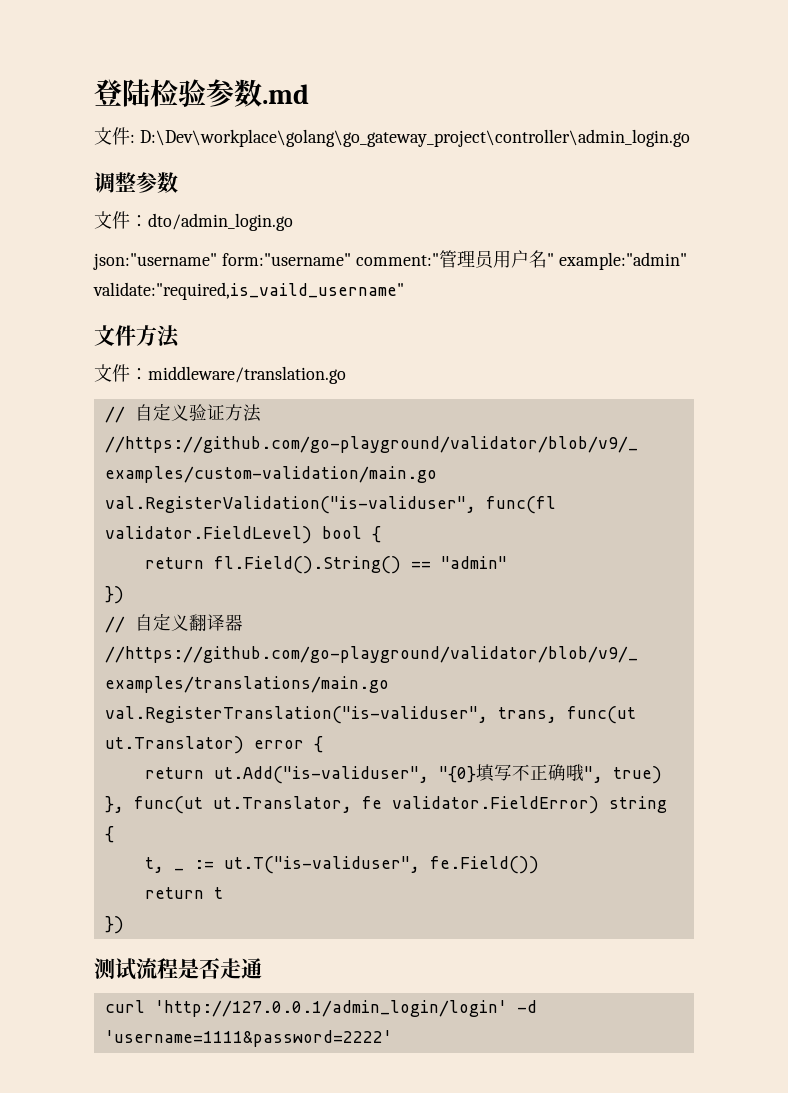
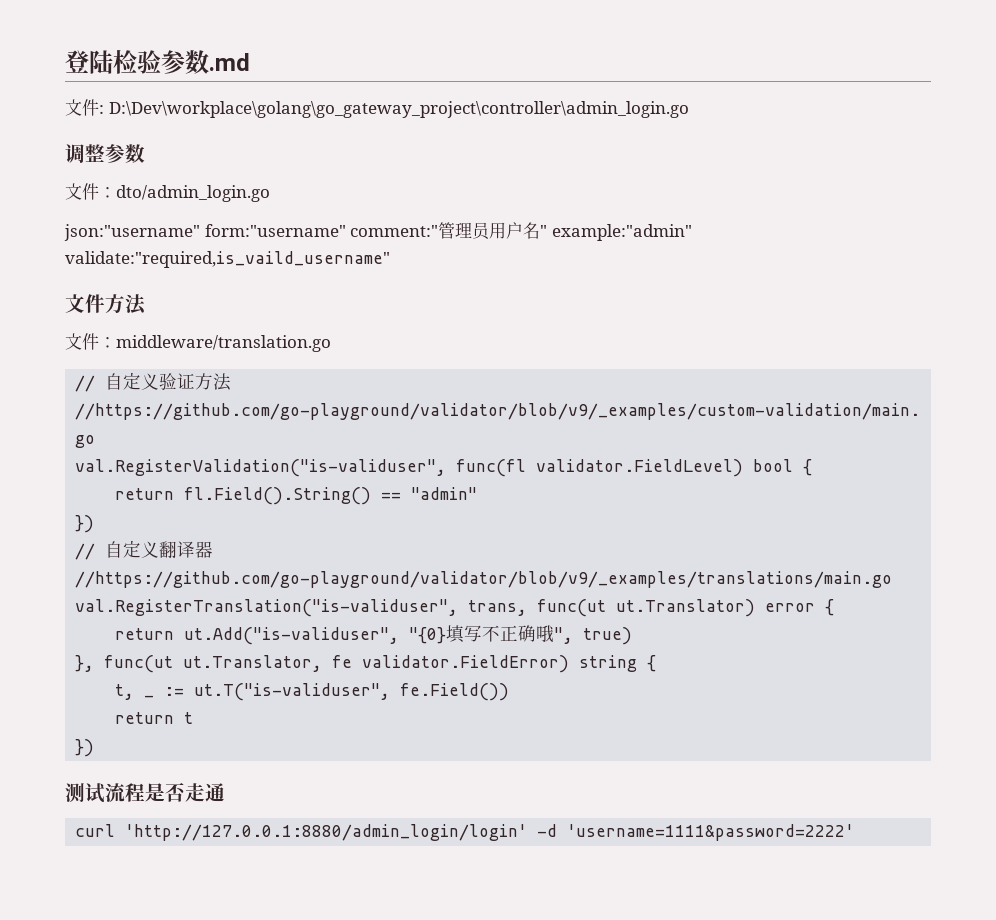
- curl 'http://127.0.0.1/admin_login/login' -d 'username=1111&password=2222'
+ curl 'http://127.0.0.1:8880/admin_login/login' -d 'username=1111&password=2222'

